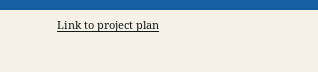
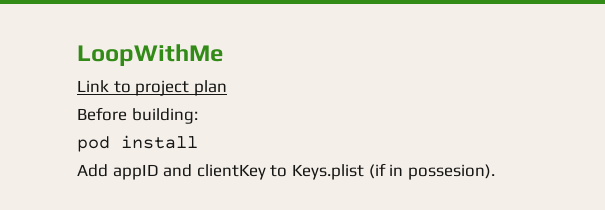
+ LoopWithMe
+ Before building:
+ pod install
+ Add appID and clientKey to Keys.plist (if in possesion).

